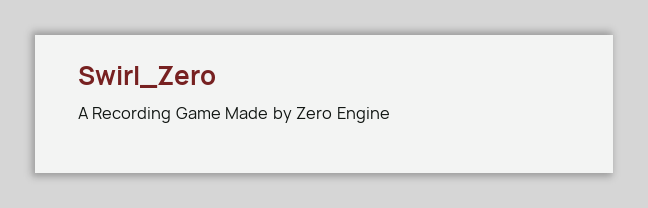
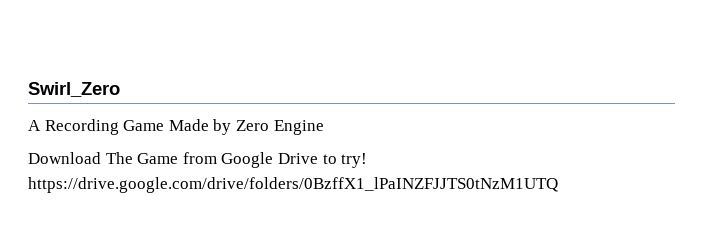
+ Download The Game from Google Drive to try! https://drive.google.com/drive/folders/0BzffX1_lPaINZFJJTS0tNzM1UTQ

